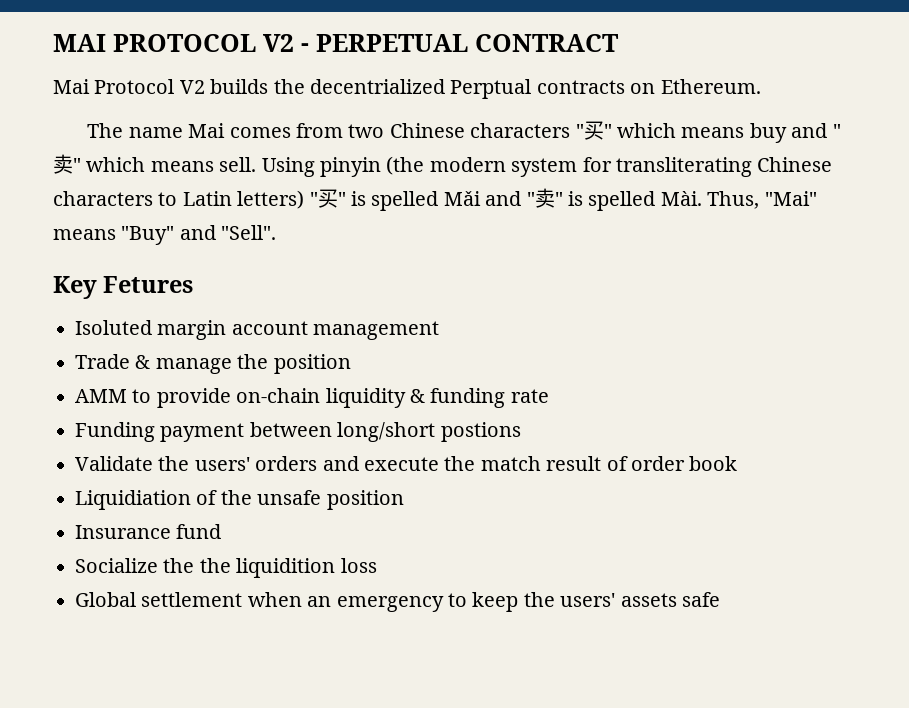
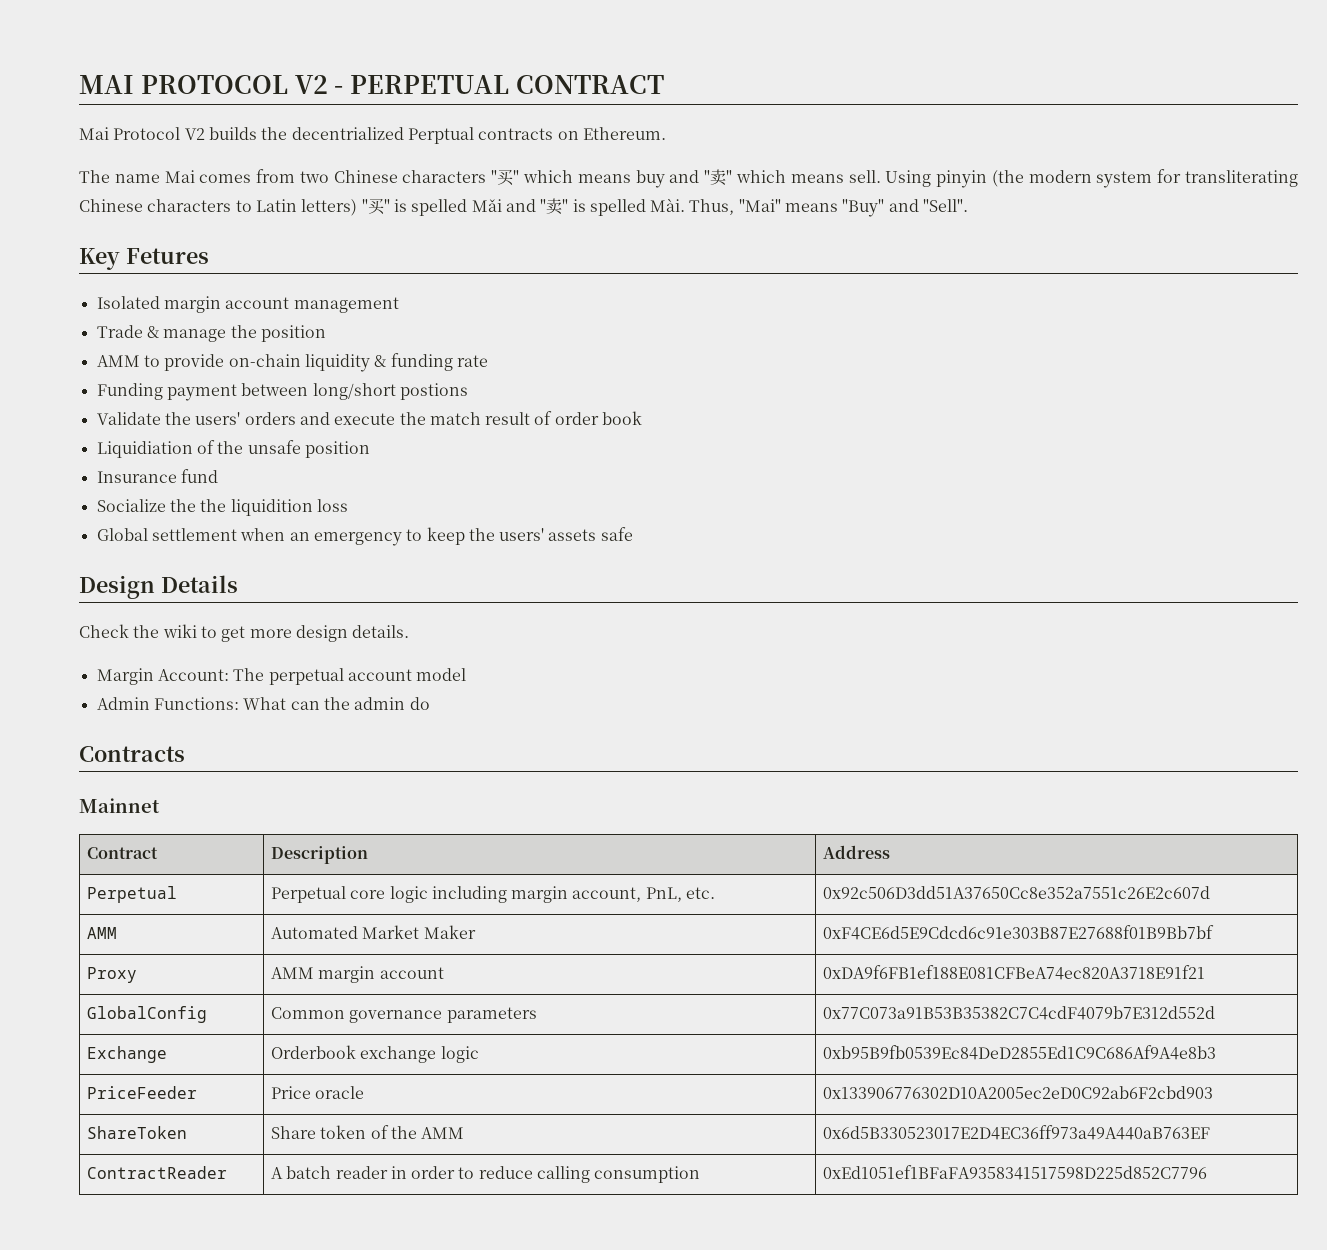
- Isoluted margin account management
+ Isolated margin account management
+ Design Details
+ Check the wiki to get more design details.
+ Margin Account: The perpetual account model
+ Admin Functions: What can the admin do
+ Contracts
+ Mainnet
+ Contract | Description | Address
+ Perpetual | Perpetual core logic including margin account, PnL, etc. | 0x92c506D3dd51A37650Cc8e352a7551c26E2c607d
+ AMM | Automated Market Maker | 0xF4CE6d5E9Cdcd6c91e303B87E27688f01B9Bb7bf
+ Proxy | AMM margin account | 0xDA9f6FB1ef188E081CFBeA74ec820A3718E91f21
+ GlobalConfig | Common governance parameters | 0x77C073a91B53B35382C7C4cdF4079b7E312d552d
+ Exchange | Orderbook exchange logic | 0xb95B9fb0539Ec84DeD2855Ed1C9C686Af9A4e8b3
+ PriceFeeder | Price oracle | 0x133906776302D10A2005ec2eD0C92ab6F2cbd903
+ ShareToken | Share token of the AMM | 0x6d5B330523017E2D4EC36ff973a49A440aB763EF
+ ContractReader | A batch reader in order to reduce calling consumption | 0xEd1051ef1BFaFA9358341517598D225d852C7796

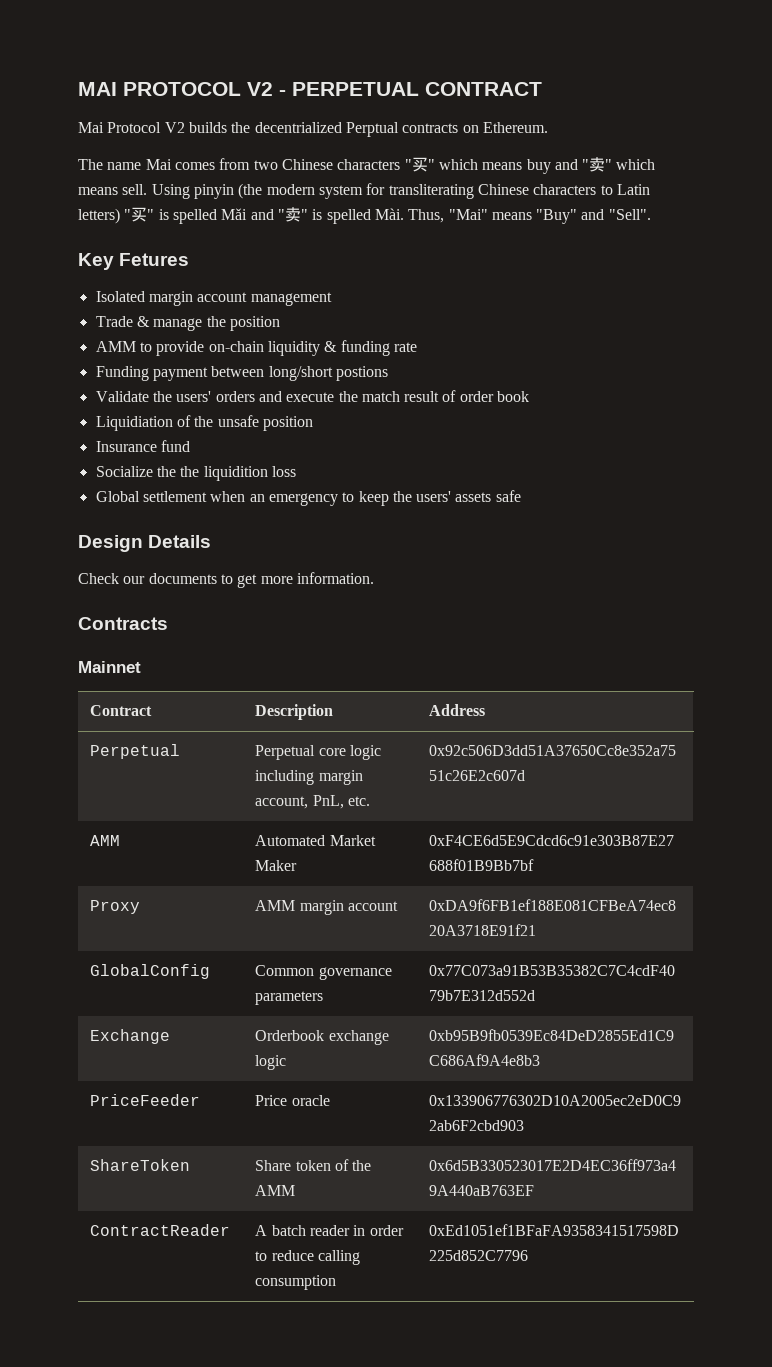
- Check the wiki to get more design details.
- Margin Account: The perpetual account model
- Admin Functions: What can the admin do
+ Check our documents to get more information.

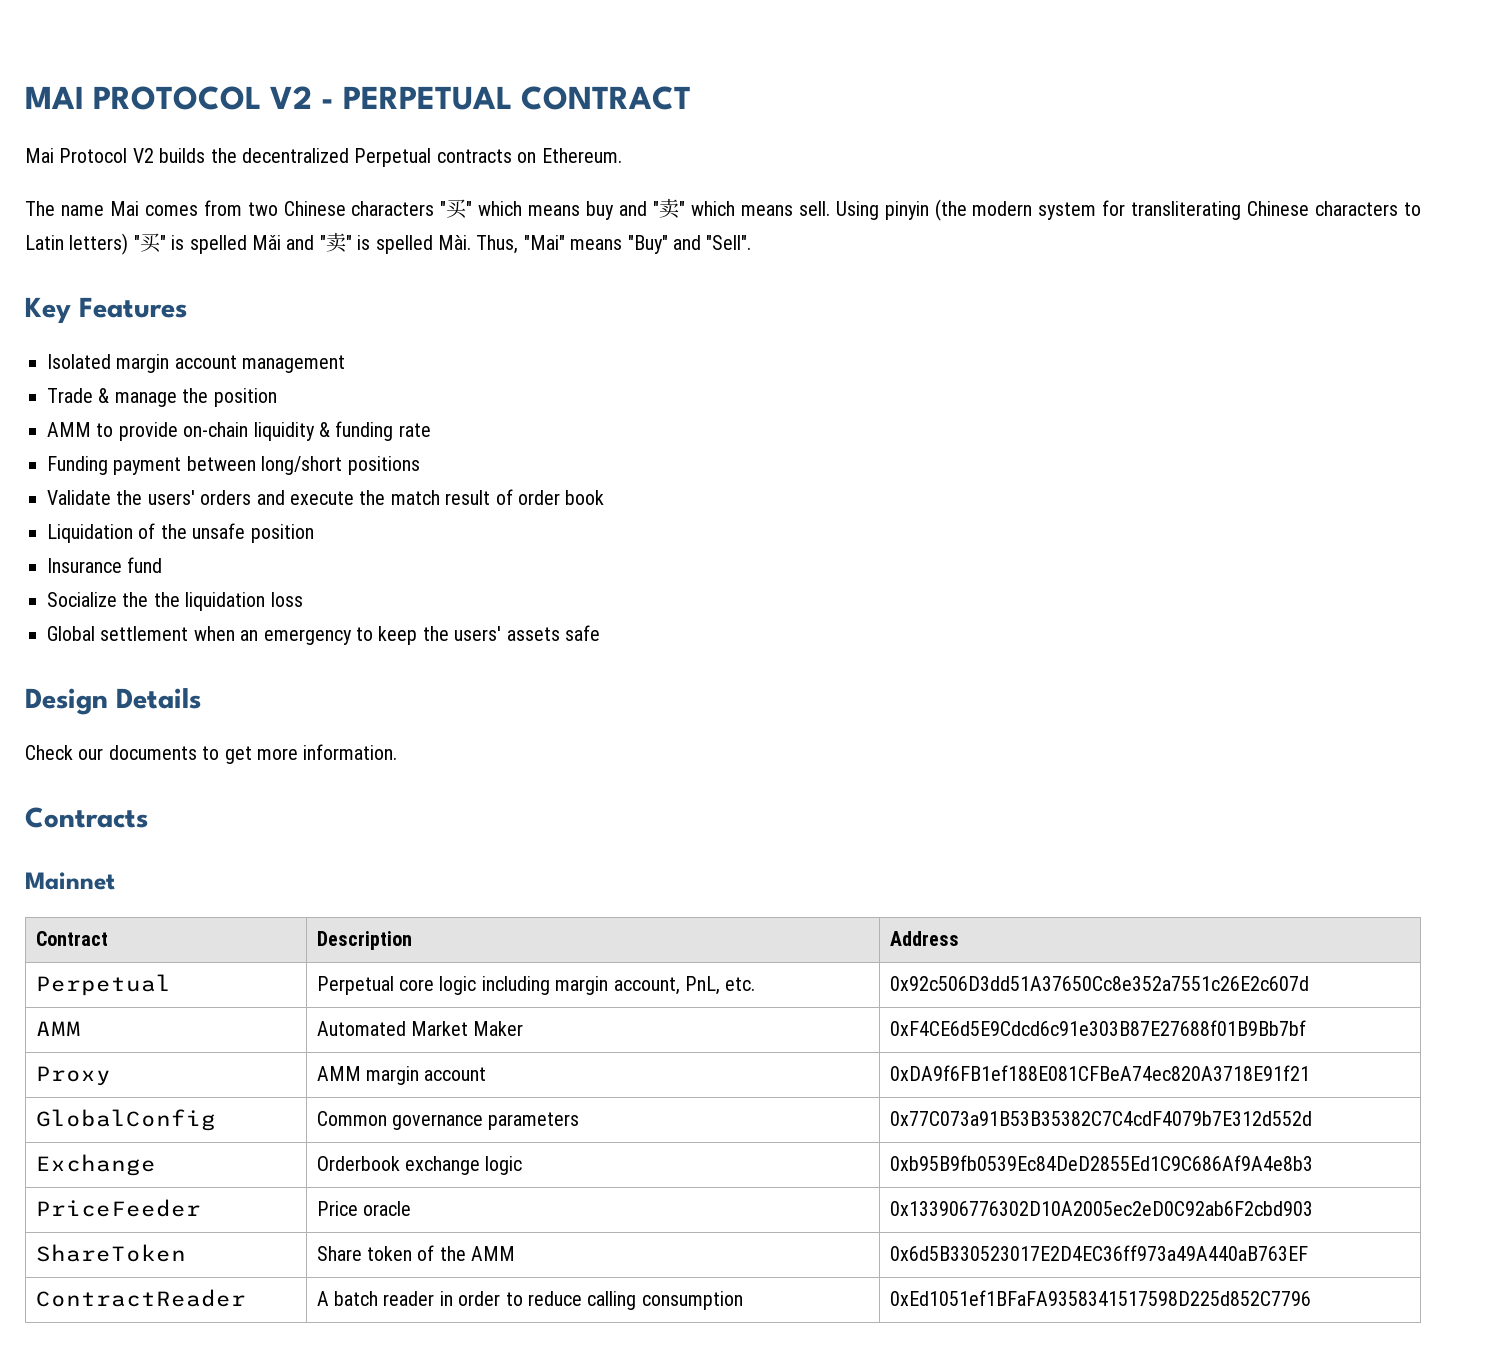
- Mai Protocol V2 builds the decentrialized Perptual contracts on Ethereum.
+ Mai Protocol V2 builds the decentralized Perpetual contracts on Ethereum.
- Key Fetures
+ Key Features
- Funding payment between long/short postions
+ Funding payment between long/short positions
- Liquidiation of the unsafe position
+ Liquidation of the unsafe position
- Socialize the the liquidition loss
+ Socialize the the liquidation loss

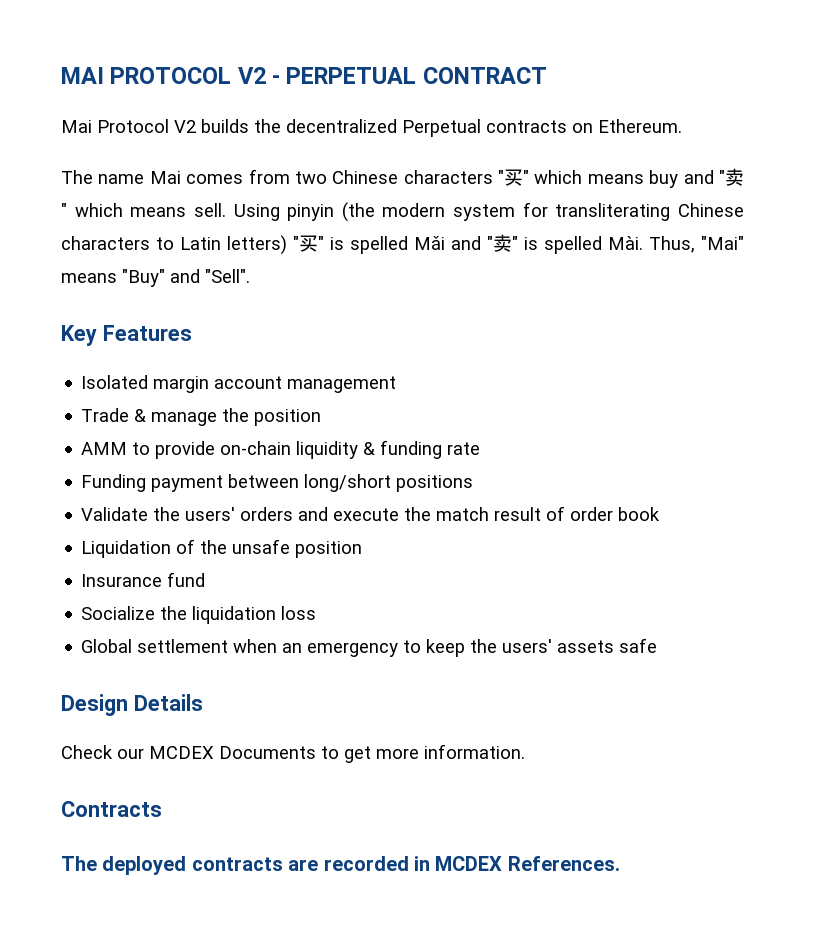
- Socialize the the liquidation loss
+ Socialize the liquidation loss
- Check our documents to get more information.
+ Check our MCDEX Documents to get more information.
- Mainnet
- Contract | Description | Address
- Perpetual | Perpetual core logic including margin account, PnL, etc. | 0x92c506D3dd51A37650Cc8e352a7551c26E2c607d
- AMM | Automated Market Maker | 0xF4CE6d5E9Cdcd6c91e303B87E27688f01B9Bb7bf
- Proxy | AMM margin account | 0xDA9f6FB1ef188E081CFBeA74ec820A3718E91f21
- GlobalConfig | Common governance parameters | 0x77C073a91B53B35382C7C4cdF4079b7E312d552d
- Exchange | Orderbook exchange logic | 0xb95B9fb0539Ec84DeD2855Ed1C9C686Af9A4e8b3
- PriceFeeder | Price oracle | 0x133906776302D10A2005ec2eD0C92ab6F2cbd903
- ShareToken | Share token of the AMM | 0x6d5B330523017E2D4EC36ff973a49A440aB763EF
- ContractReader | A batch reader in order to reduce calling consumption | 0xEd1051ef1BFaFA9358341517598D225d852C7796
+ The deployed contracts are recorded in MCDEX References.

